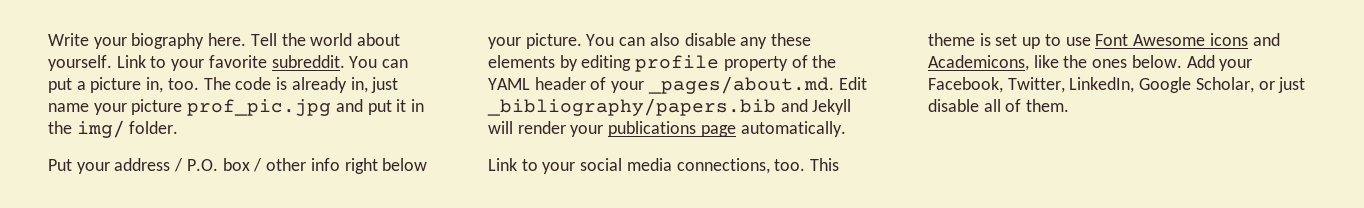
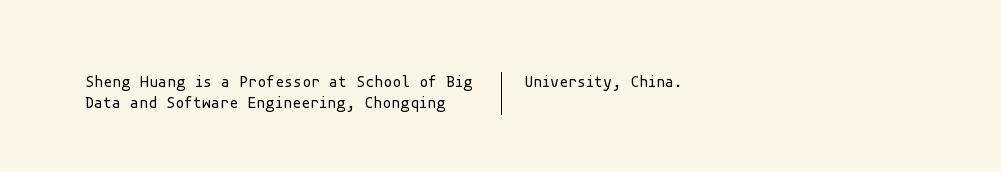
- Write your biography here. Tell the world about yourself. Link to your favorite subreddit. You can put a picture in, too. The code is already in, just name your picture prof_pic.jpg and put it in the img/ folder.
- Put your address / P.O. box / other info right below your picture. You can also disable any these elements by editing profile property of the YAML header of your _pages/about.md. Edit _bibliography/papers.bib and Jekyll will render your publications page automatically.
- Link to your social media connections, too. This theme is set up to use Font Awesome icons and Academicons, like the ones below. Add your Facebook, Twitter, LinkedIn, Google Scholar, or just disable all of them.
+ Sheng Huang is a Professor at School of Big Data and Software Engineering, Chongqing University, China.

